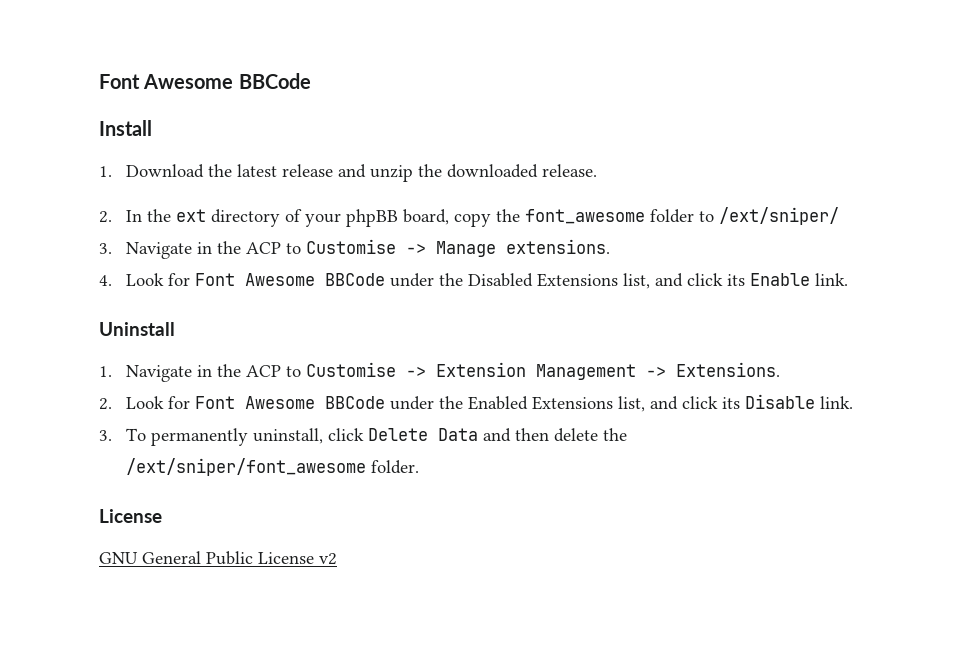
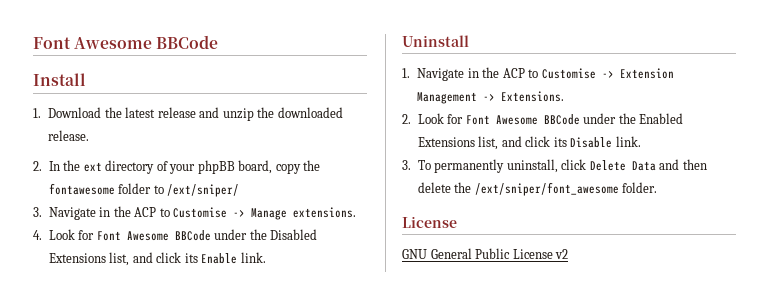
- 2. In the ext directory of your phpBB board, copy the font_awesome folder to /ext/sniper/
+ 2. In the ext directory of your phpBB board, copy the fontawesome folder to /ext/sniper/

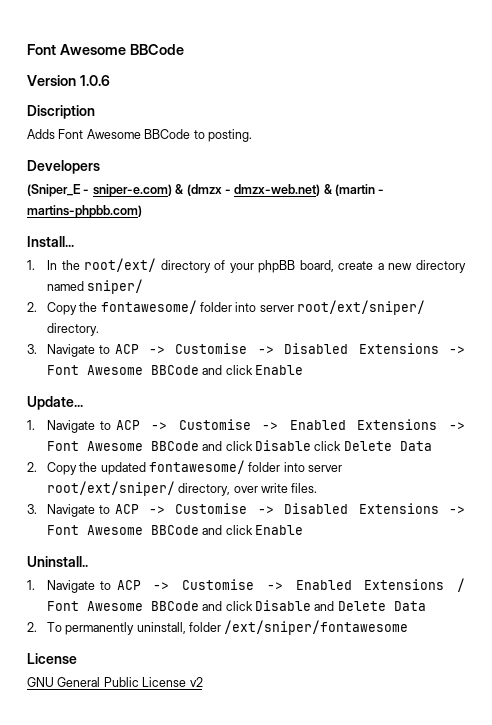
- Install
- 1. Download the latest release and unzip the downloaded release.
- 2. In the ext directory of your phpBB board, copy the fontawesome folder to /ext/sniper/
- 3. Navigate in the ACP to Customise -> Manage extensions.
- 4. Look for Font Awesome BBCode under the Disabled Extensions list, and click its Enable link.
- Uninstall
- 1. Navigate in the ACP to Customise -> Extension Management -> Extensions.
- 2. Look for Font Awesome BBCode under the Enabled Extensions list, and click its Disable link.
- 3. To permanently uninstall, click Delete Data and then delete the /ext/sniper/font_awesome folder.
+ Version 1.0.6
+ Discription
+ Adds Font Awesome BBCode to posting.
+ Developers
+ (Sniper_E - sniper-e.com) & (dmzx - dmzx-web.net) & (martin - martins-phpbb.com)
+ Install...
+ 1. In the root/ext/ directory of your phpBB board, create a new directory named sniper/
+ 2. Copy the fontawesome/ folder into server root/ext/sniper/ directory.
+ 3. Navigate to ACP -> Customise -> Disabled Extensions -> Font Awesome BBCode and click Enable
+ Update...
+ 1. Navigate to ACP -> Customise -> Enabled Extensions -> Font Awesome BBCode and click Disable click Delete Data
+ 2. Copy the updated fontawesome/ folder into server root/ext/sniper/ directory, over write files.
+ 3. Navigate to ACP -> Customise -> Disabled Extensions -> Font Awesome BBCode and click Enable
+ Uninstall..
+ 1. Navigate to ACP -> Customise -> Enabled Extensions / Font Awesome BBCode and click Disable and Delete Data
+ 2. To permanently uninstall, folder /ext/sniper/fontawesome

